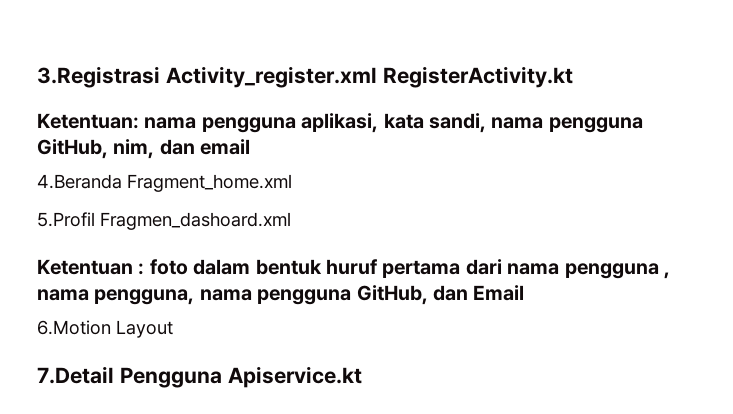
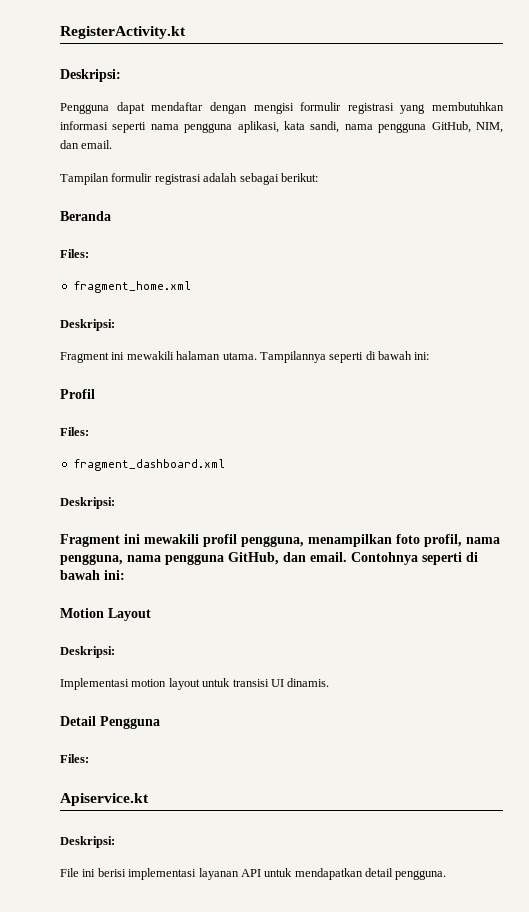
- 3.Registrasi Activity_register.xml RegisterActivity.kt
- Ketentuan: nama pengguna aplikasi, kata sandi, nama pengguna GitHub, nim, dan email
- 4.Beranda Fragment_home.xml
- 5.Profil Fragmen_dashoard.xml
- Ketentuan : foto dalam bentuk huruf pertama dari nama pengguna , nama pengguna, nama pengguna GitHub, dan Email
- 6.Motion Layout
- 7.Detail Pengguna Apiservice.kt
+ RegisterActivity.kt
+ Deskripsi:
+ Pengguna dapat mendaftar dengan mengisi formulir registrasi yang membutuhkan informasi seperti nama pengguna aplikasi, kata sandi, nama pengguna GitHub, NIM, dan email.
+ Tampilan formulir registrasi adalah sebagai berikut:
+ Beranda
+ Files:
+ fragment_home.xml
+ Deskripsi:
+ Fragment ini mewakili halaman utama. Tampilannya seperti di bawah ini:
+ Profil
+ Files:
+ fragment_dashboard.xml
+ Deskripsi:
+ Fragment ini mewakili profil pengguna, menampilkan foto profil, nama pengguna, nama pengguna GitHub, dan email. Contohnya seperti di bawah ini:
+ Motion Layout
+ Deskripsi:
+ Implementasi motion layout untuk transisi UI dinamis.
+ Detail Pengguna
+ Files:
+ Apiservice.kt
+ Deskripsi:
+ File ini berisi implementasi layanan API untuk mendapatkan detail pengguna.

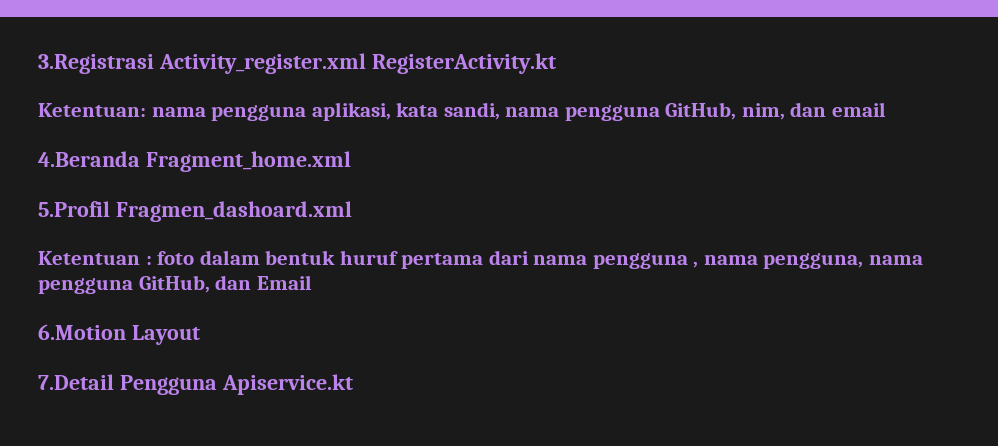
- RegisterActivity.kt
- Deskripsi:
- Pengguna dapat mendaftar dengan mengisi formulir registrasi yang membutuhkan informasi seperti nama pengguna aplikasi, kata sandi, nama pengguna GitHub, NIM, dan email.
- Tampilan formulir registrasi adalah sebagai berikut:
- Beranda
- Files:
- fragment_home.xml
- Deskripsi:
- Fragment ini mewakili halaman utama. Tampilannya seperti di bawah ini:
- Profil
- Files:
- fragment_dashboard.xml
- Deskripsi:
- Fragment ini mewakili profil pengguna, menampilkan foto profil, nama pengguna, nama pengguna GitHub, dan email. Contohnya seperti di bawah ini:
- Motion Layout
- Deskripsi:
- Implementasi motion layout untuk transisi UI dinamis.
- Detail Pengguna
- Files:
- Apiservice.kt
- Deskripsi:
- File ini berisi implementasi layanan API untuk mendapatkan detail pengguna.
+ 3.Registrasi Activity_register.xml RegisterActivity.kt
+ Ketentuan: nama pengguna aplikasi, kata sandi, nama pengguna GitHub, nim, dan email
+ 4.Beranda Fragment_home.xml
+ 5.Profil Fragmen_dashoard.xml
+ Ketentuan : foto dalam bentuk huruf pertama dari nama pengguna , nama pengguna, nama pengguna GitHub, dan Email
+ 6.Motion Layout
+ 7.Detail Pengguna Apiservice.kt

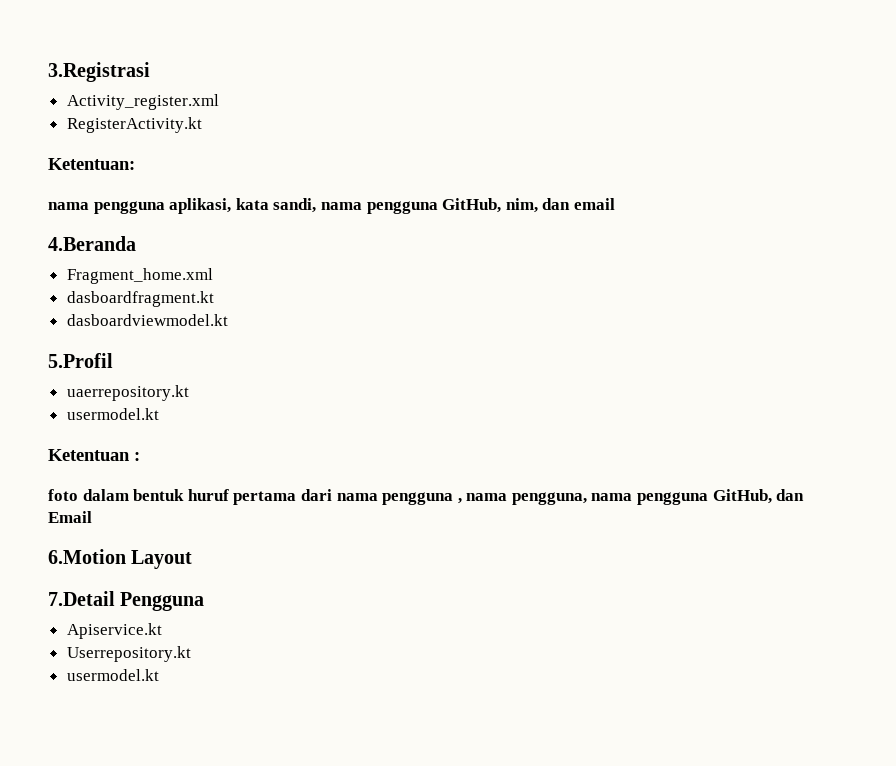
- 3.Registrasi Activity_register.xml RegisterActivity.kt
+ 3.Registrasi
+ Activity_register.xml
+ RegisterActivity.kt
- Ketentuan: nama pengguna aplikasi, kata sandi, nama pengguna GitHub, nim, dan email
+ Ketentuan:
+ nama pengguna aplikasi, kata sandi, nama pengguna GitHub, nim, dan email
- 4.Beranda Fragment_home.xml
+ 4.Beranda
+ Fragment_home.xml
+ dasboardfragment.kt
+ dasboardviewmodel.kt
- 5.Profil Fragmen_dashoard.xml
+ 5.Profil
+ uaerrepository.kt
+ usermodel.kt
- Ketentuan : foto dalam bentuk huruf pertama dari nama pengguna , nama pengguna, nama pengguna GitHub, dan Email
+ Ketentuan :
+ foto dalam bentuk huruf pertama dari nama pengguna , nama pengguna, nama pengguna GitHub, dan Email
- 7.Detail Pengguna Apiservice.kt
+ 7.Detail Pengguna
+ Apiservice.kt
+ Userrepository.kt
+ usermodel.kt

